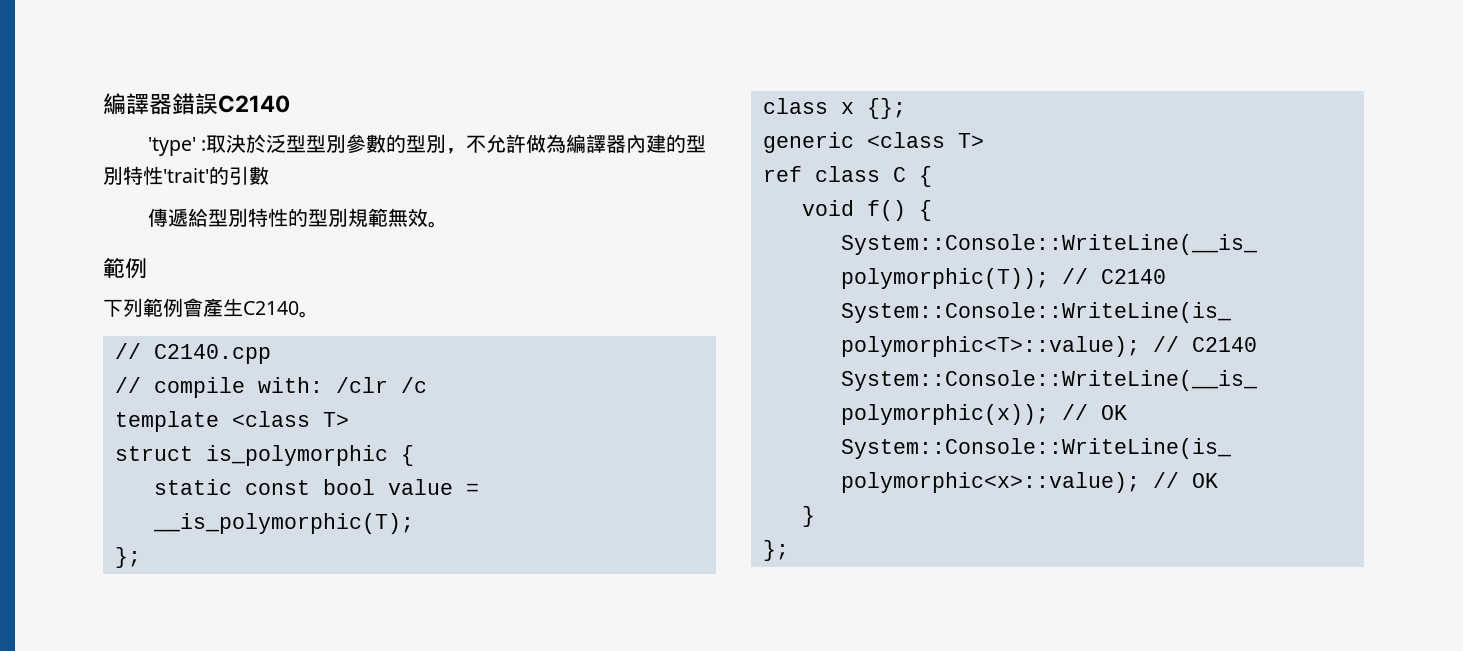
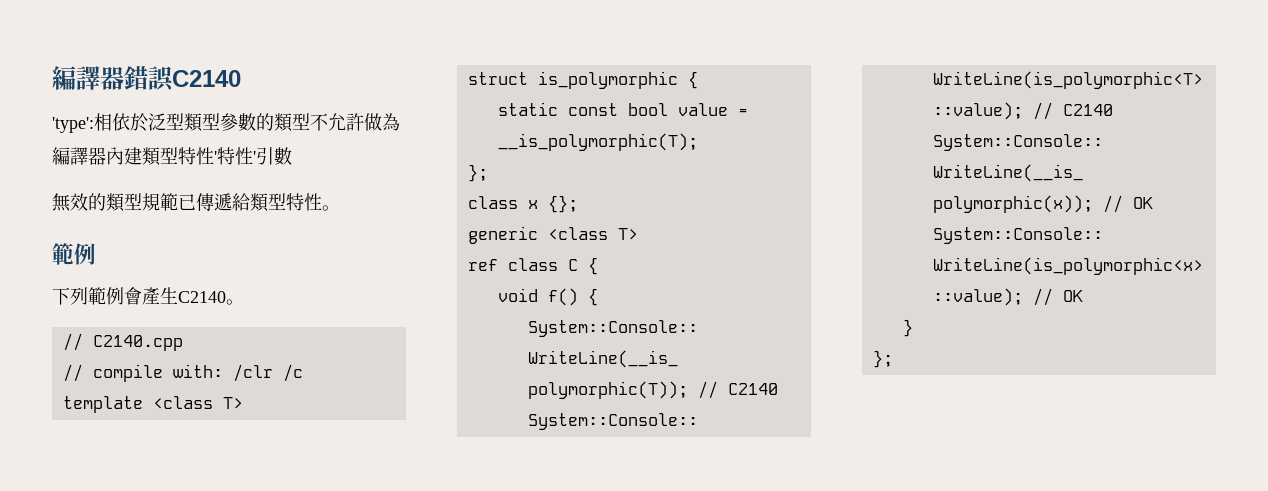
- 'type' :取決於泛型型別參數的型別，不允許做為編譯器內建的型別特性'trait'的引數
- 傳遞給型別特性的型別規範無效。
+ 'type':相依於泛型類型參數的類型不允許做為編譯器內建類型特性'特性'引數
+ 無效的類型規範已傳遞給類型特性。

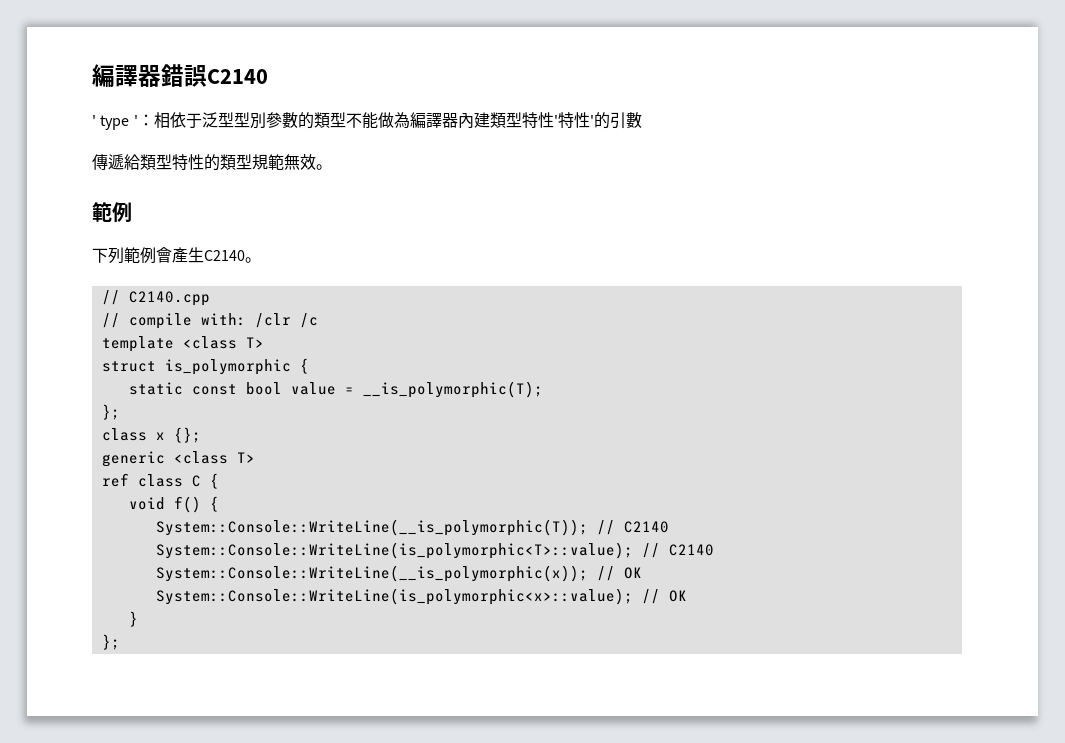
- 'type':相依於泛型類型參數的類型不允許做為編譯器內建類型特性'特性'引數
+ ' type '：相依于泛型型別參數的類型不能做為編譯器內建類型特性'特性'的引數
- 無效的類型規範已傳遞給類型特性。
+ 傳遞給類型特性的類型規範無效。

